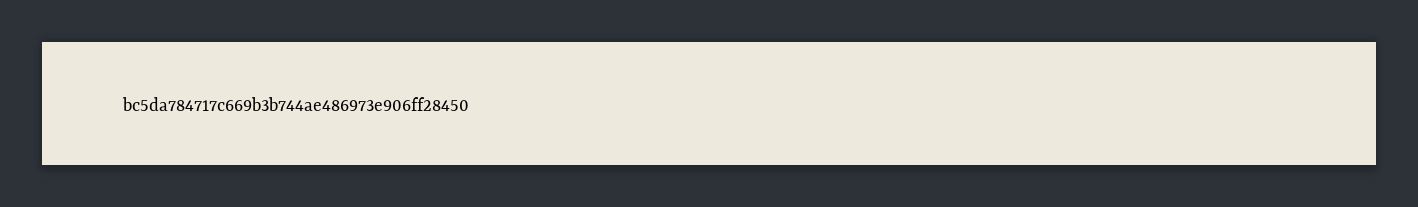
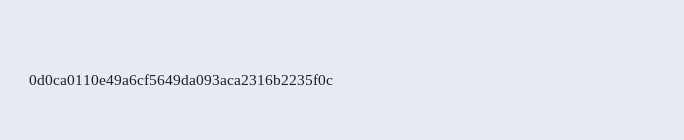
- bc5da784717c669b3b744ae486973e906ff28450
+ 0d0ca0110e49a6cf5649da093aca2316b2235f0c

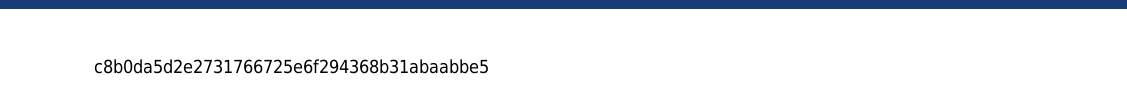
- 0d0ca0110e49a6cf5649da093aca2316b2235f0c
+ c8b0da5d2e2731766725e6f294368b31abaabbe5

